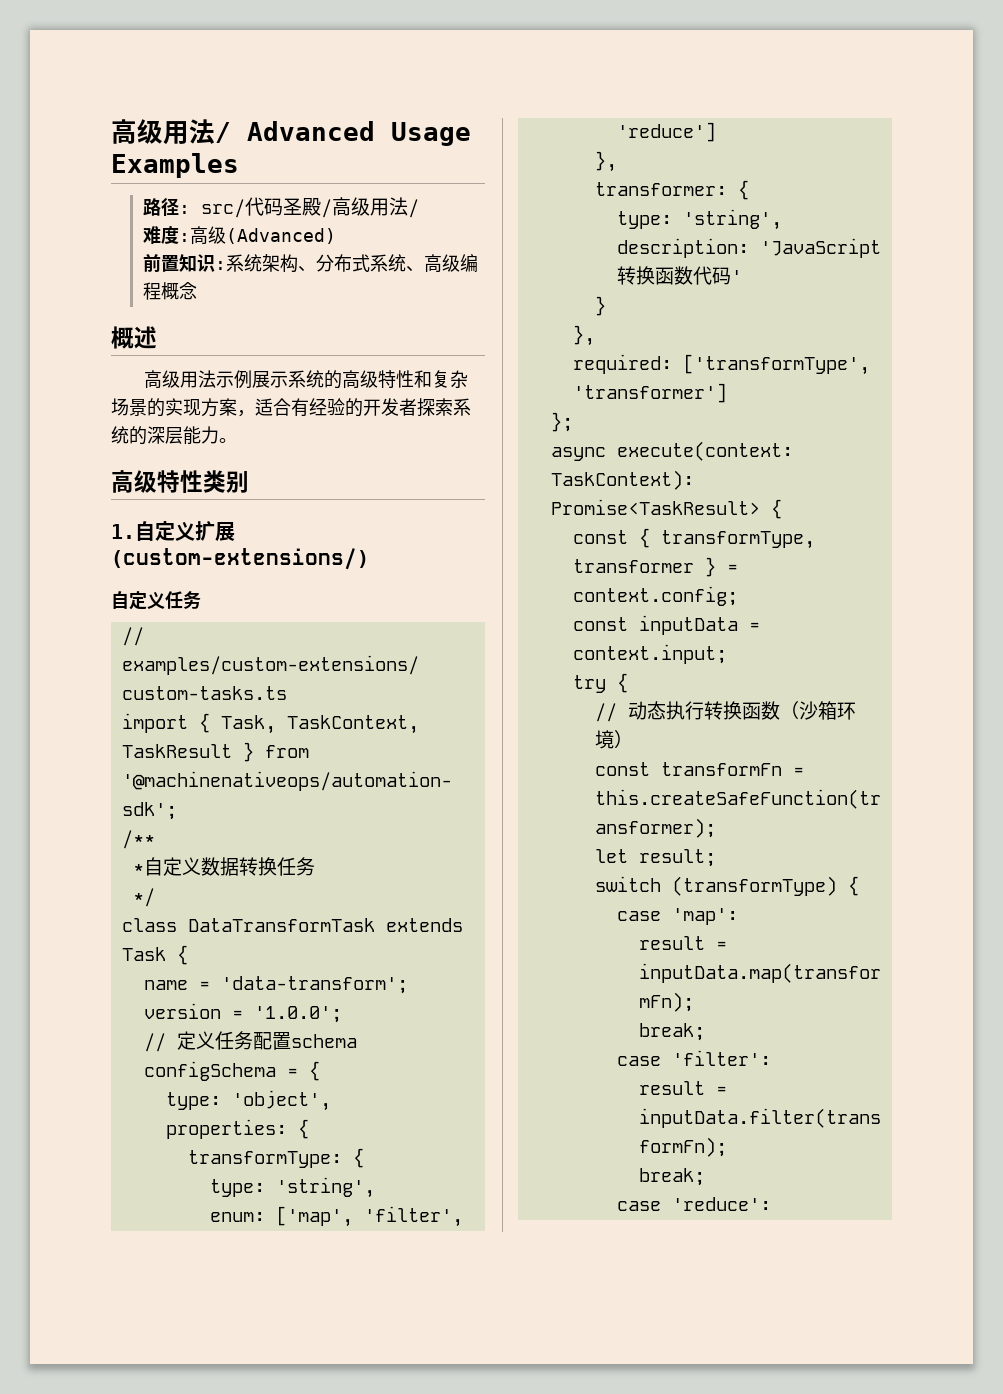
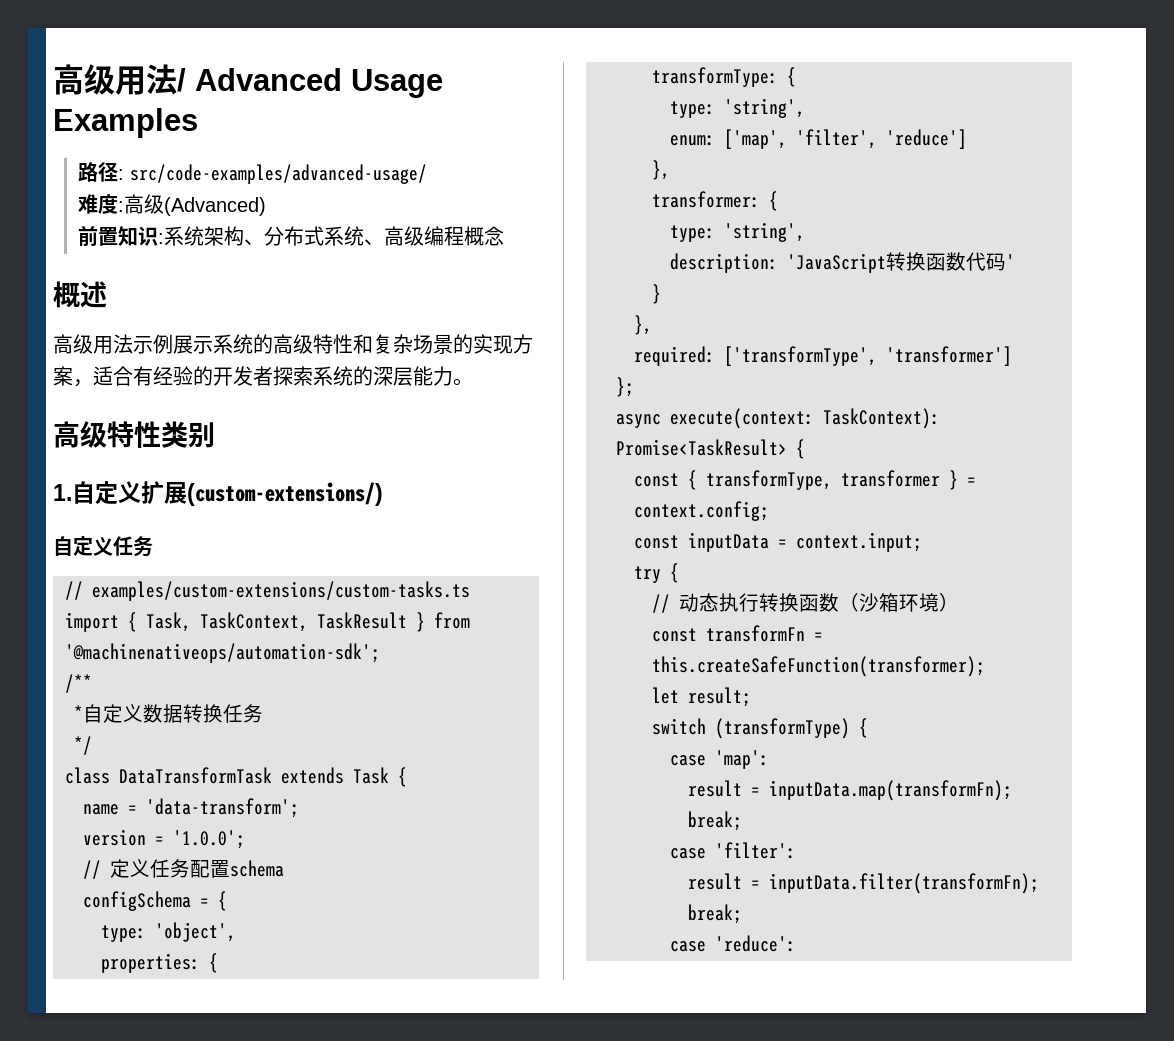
- 路径: src/代码圣殿/高级用法/
+ 路径: src/code-examples/advanced-usage/

